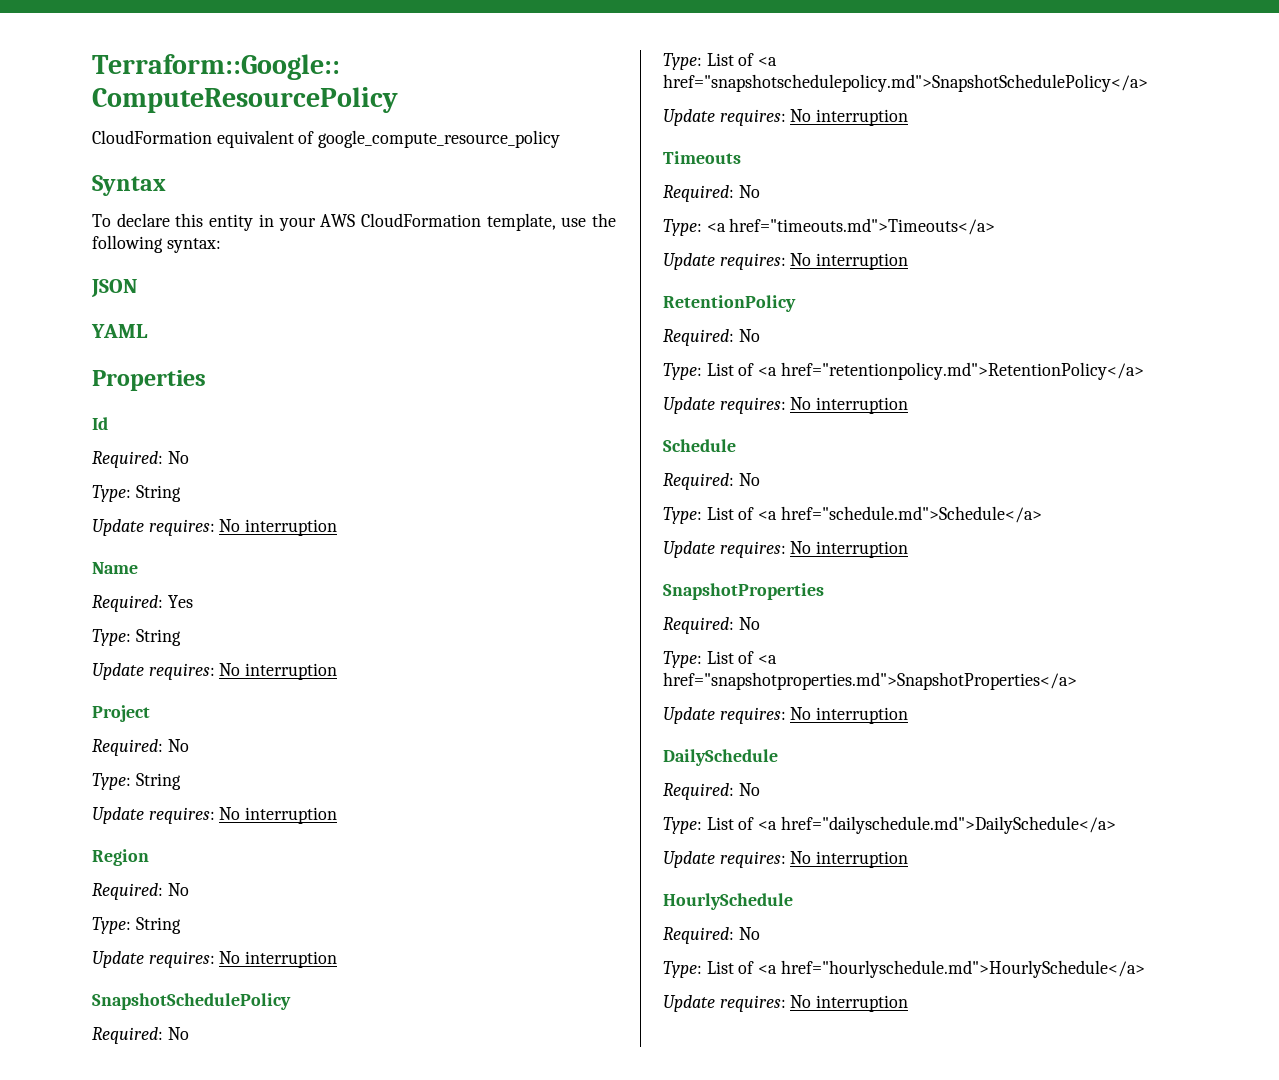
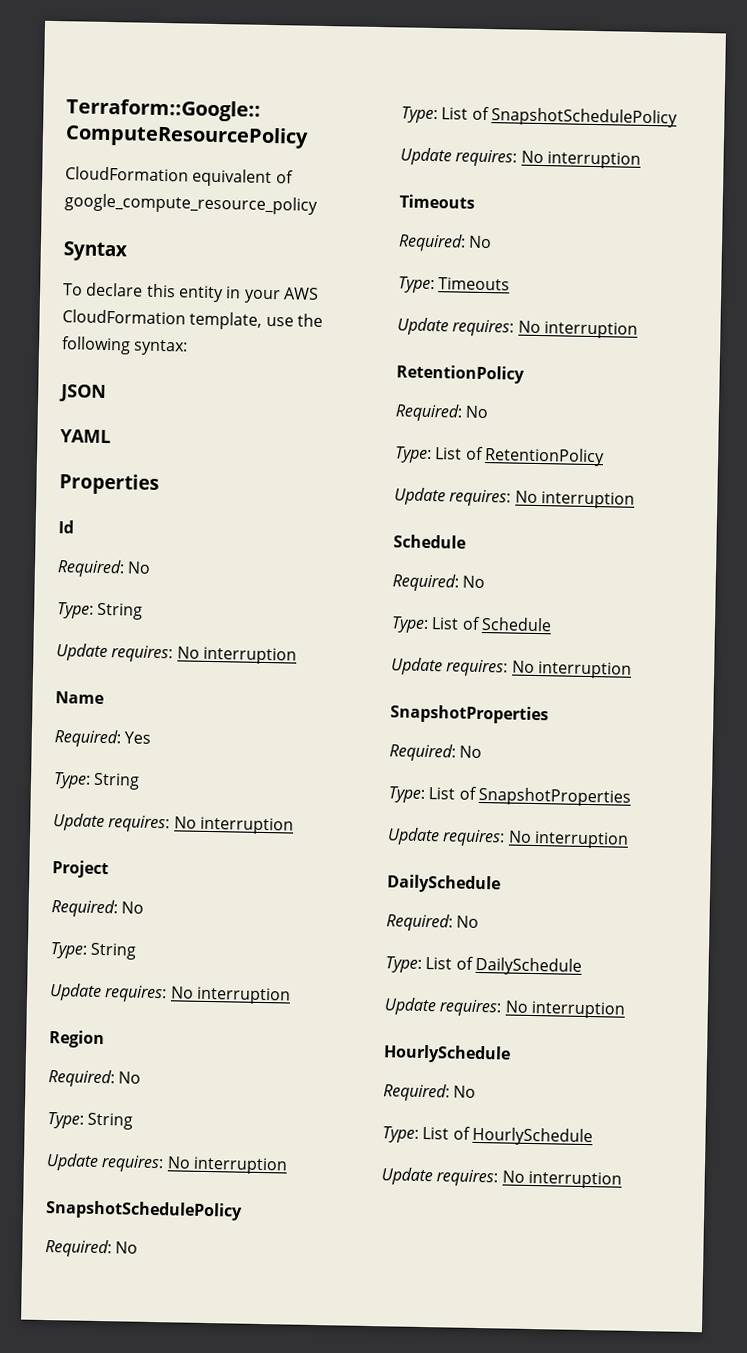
- Type: List of <a href="snapshotschedulepolicy.md">SnapshotSchedulePolicy</a>
+ Type: List of SnapshotSchedulePolicy
- Type: <a href="timeouts.md">Timeouts</a>
+ Type: Timeouts
- Type: List of <a href="retentionpolicy.md">RetentionPolicy</a>
+ Type: List of RetentionPolicy
- Type: List of <a href="schedule.md">Schedule</a>
+ Type: List of Schedule
- Type: List of <a href="snapshotproperties.md">SnapshotProperties</a>
+ Type: List of SnapshotProperties
- Type: List of <a href="dailyschedule.md">DailySchedule</a>
+ Type: List of DailySchedule
- Type: List of <a href="hourlyschedule.md">HourlySchedule</a>
+ Type: List of HourlySchedule

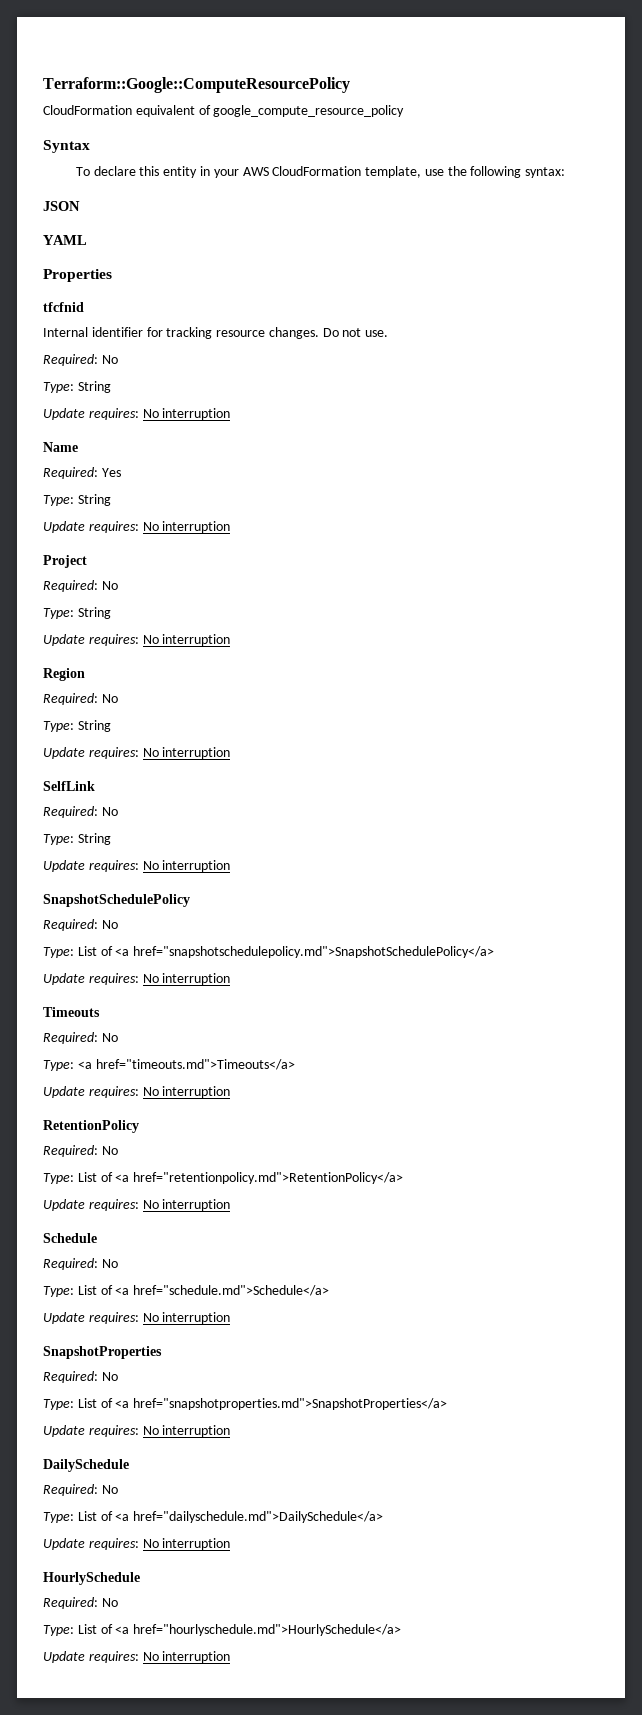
- Id
+ tfcfnid
+ Internal identifier for tracking resource changes. Do not use.
+ SelfLink
+ Required: No
+ Type: String
+ Update requires: No interruption
- Type: List of SnapshotSchedulePolicy
+ Type: List of <a href="snapshotschedulepolicy.md">SnapshotSchedulePolicy</a>
- Type: Timeouts
+ Type: <a href="timeouts.md">Timeouts</a>
- Type: List of RetentionPolicy
+ Type: List of <a href="retentionpolicy.md">RetentionPolicy</a>
- Type: List of Schedule
+ Type: List of <a href="schedule.md">Schedule</a>
- Type: List of SnapshotProperties
+ Type: List of <a href="snapshotproperties.md">SnapshotProperties</a>
- Type: List of DailySchedule
+ Type: List of <a href="dailyschedule.md">DailySchedule</a>
- Type: List of HourlySchedule
+ Type: List of <a href="hourlyschedule.md">HourlySchedule</a>

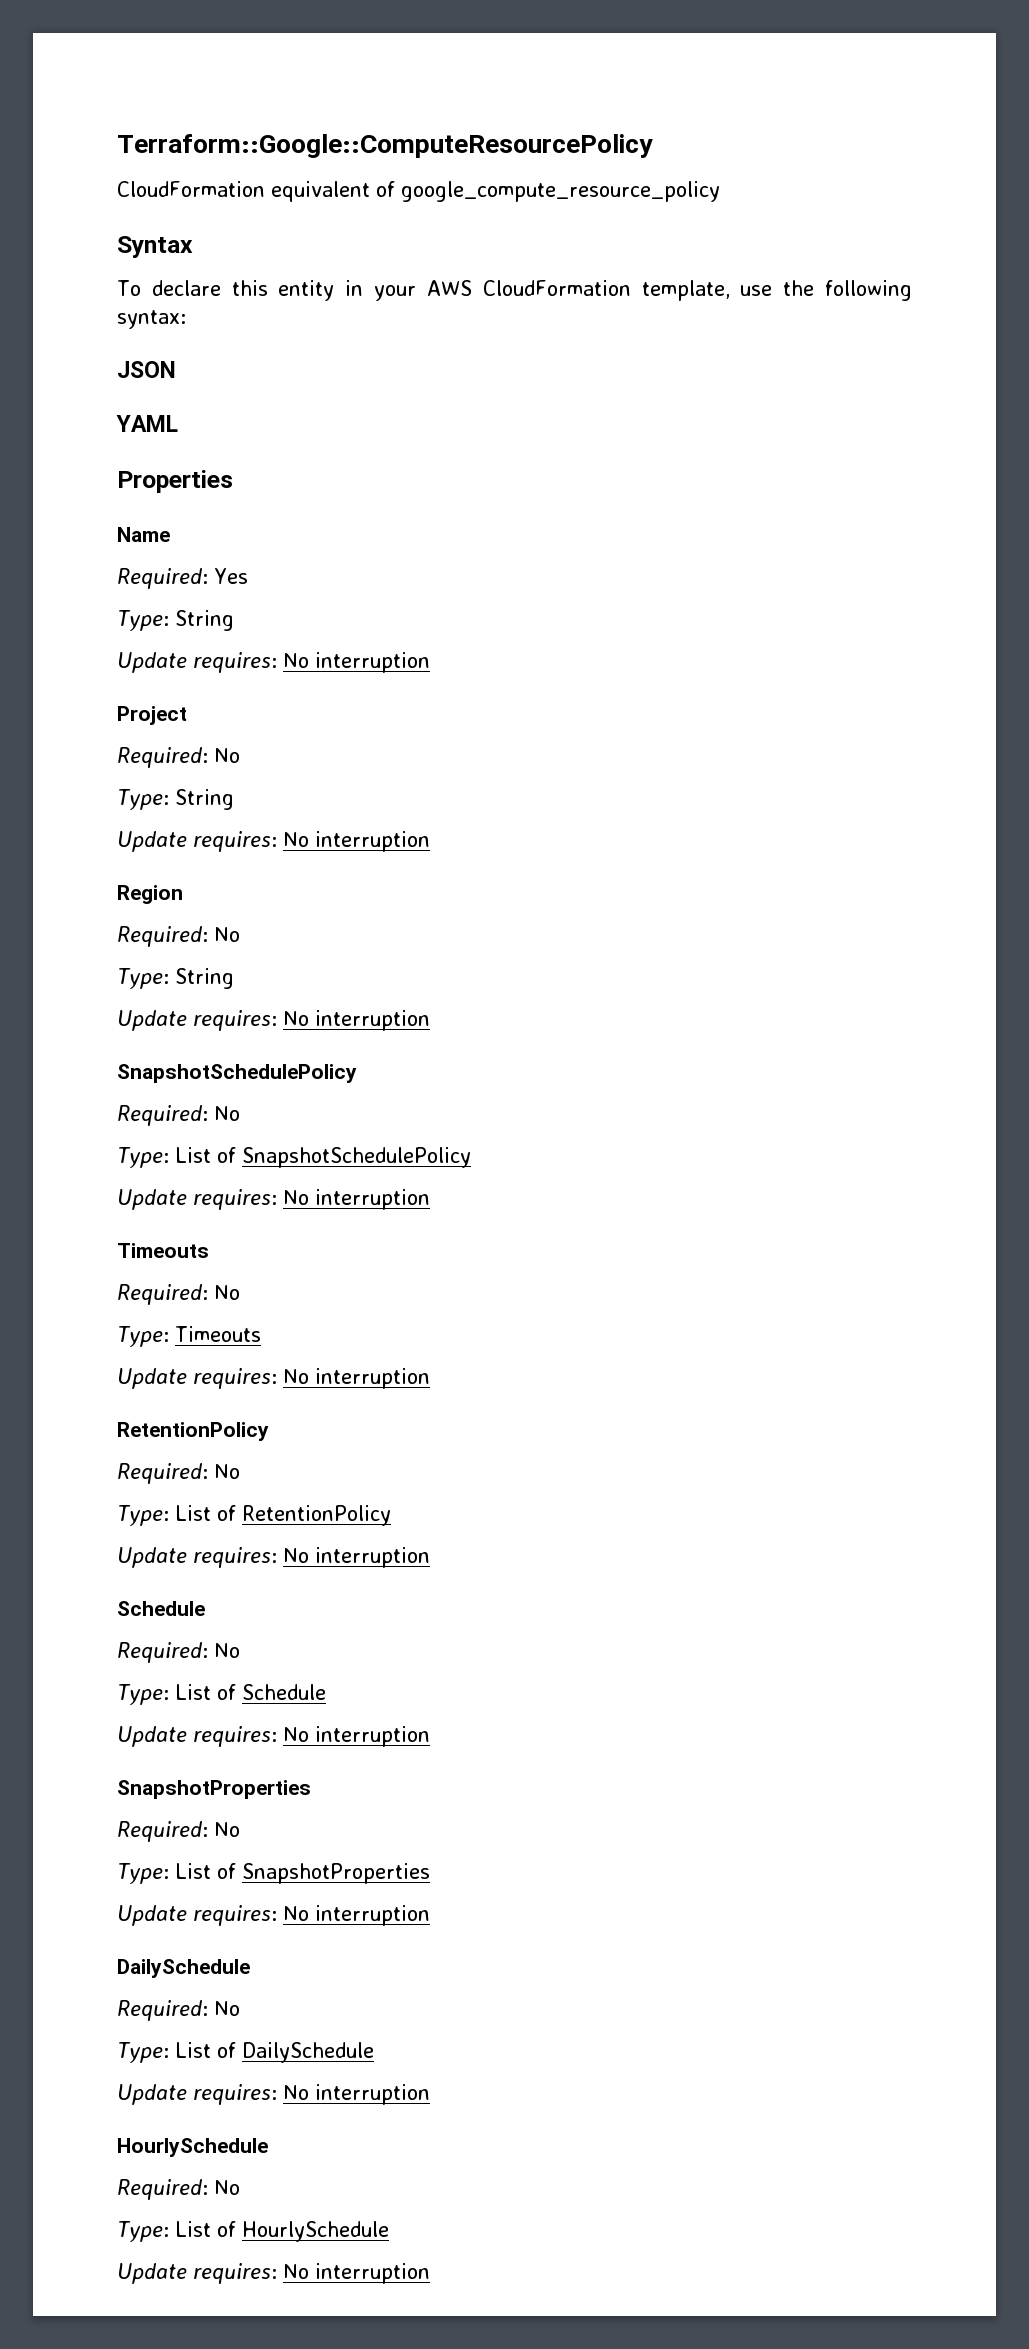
- tfcfnid
- Internal identifier for tracking resource changes. Do not use.
- Required: No
- Type: String
- Update requires: No interruption
- SelfLink
- Required: No
- Type: String
- Update requires: No interruption
- Type: List of <a href="snapshotschedulepolicy.md">SnapshotSchedulePolicy</a>
+ Type: List of SnapshotSchedulePolicy
- Type: <a href="timeouts.md">Timeouts</a>
+ Type: Timeouts
- Type: List of <a href="retentionpolicy.md">RetentionPolicy</a>
+ Type: List of RetentionPolicy
- Type: List of <a href="schedule.md">Schedule</a>
+ Type: List of Schedule
- Type: List of <a href="snapshotproperties.md">SnapshotProperties</a>
+ Type: List of SnapshotProperties
- Type: List of <a href="dailyschedule.md">DailySchedule</a>
+ Type: List of DailySchedule
- Type: List of <a href="hourlyschedule.md">HourlySchedule</a>
+ Type: List of HourlySchedule

